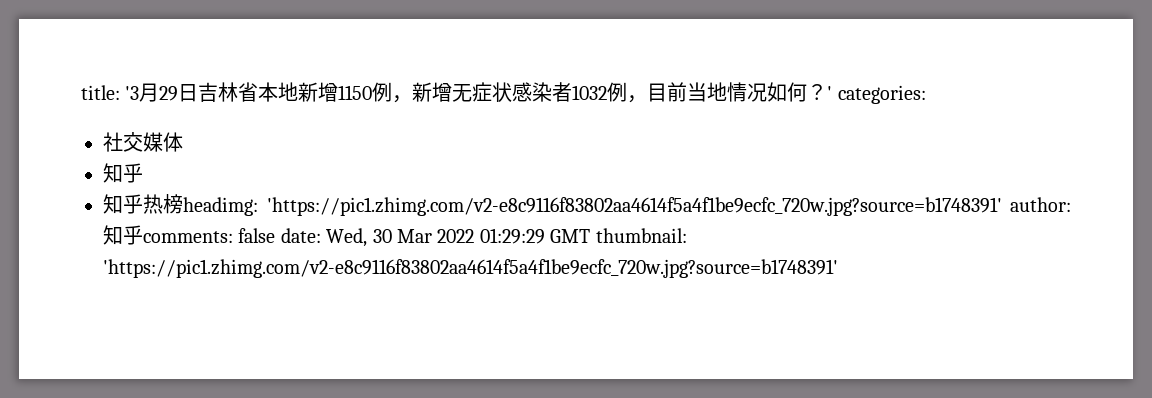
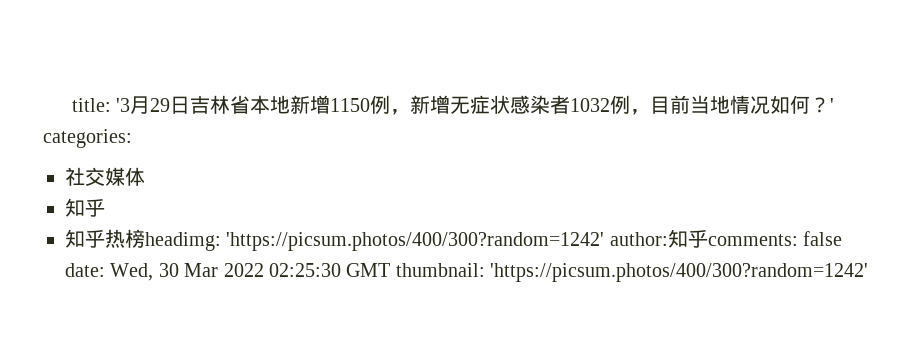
- 知乎热榜headimg: 'https://pic1.zhimg.com/v2-e8c9116f83802aa4614f5a4f1be9ecfc_720w.jpg?source=b1748391' author:知乎comments: false date: Wed, 30 Mar 2022 01:29:29 GMT thumbnail: 'https://pic1.zhimg.com/v2-e8c9116f83802aa4614f5a4f1be9ecfc_720w.jpg?source=b1748391'
+ 知乎热榜headimg: 'https://picsum.photos/400/300?random=1242' author:知乎comments: false date: Wed, 30 Mar 2022 02:25:30 GMT thumbnail: 'https://picsum.photos/400/300?random=1242'

